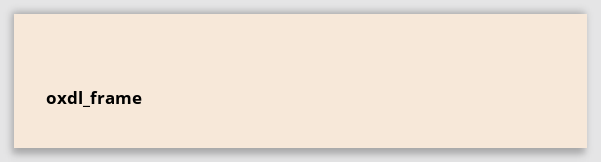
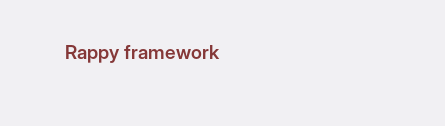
- oxdl_frame
+ Rappy framework

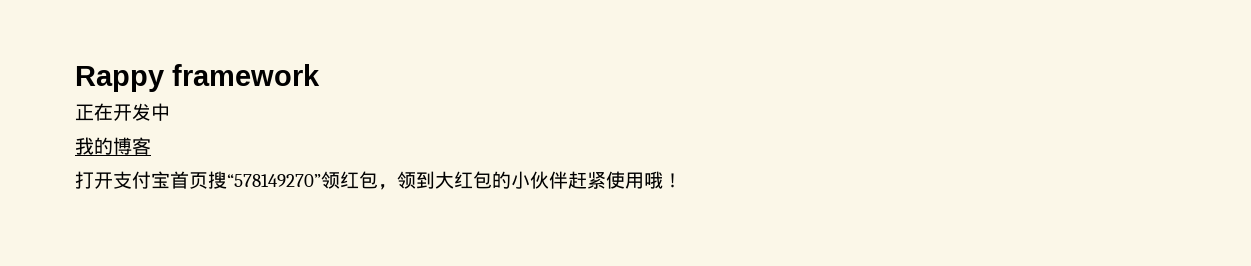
+ 正在开发中
+ 我的博客
+ 打开支付宝首页搜“578149270”领红包，领到大红包的小伙伴赶紧使用哦！

